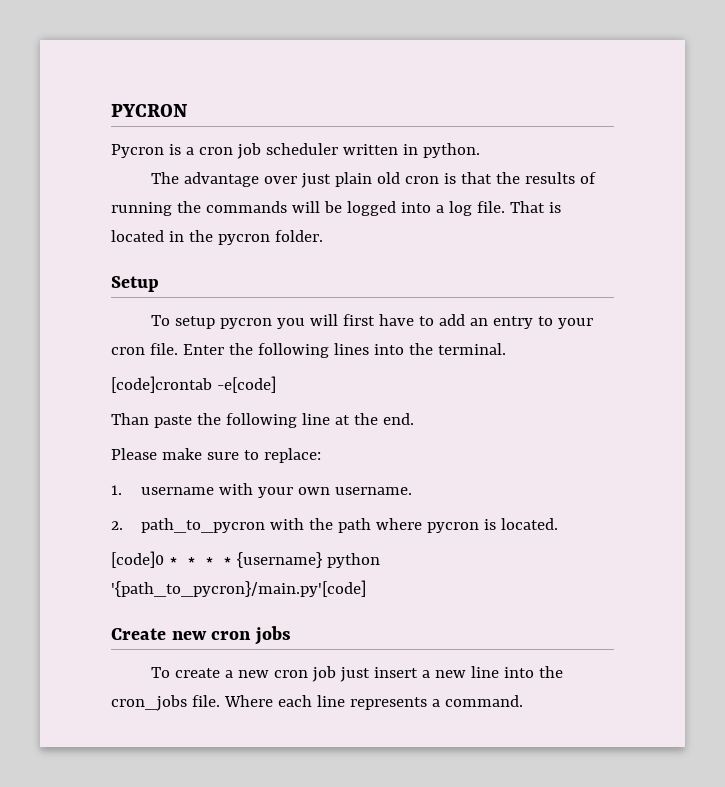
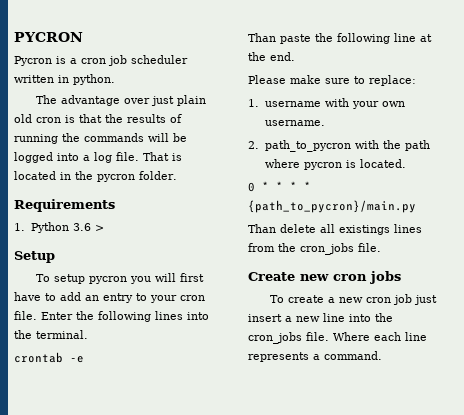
+ Requirements
+ 1. Python 3.6 >
- [code]crontab -e[code]
+ crontab -e
- [code]0 * * * * {username} python '{path_to_pycron}/main.py'[code]
+ 0 * * * * {path_to_pycron}/main.py
+ Than delete all existings lines from the cron_jobs file.

